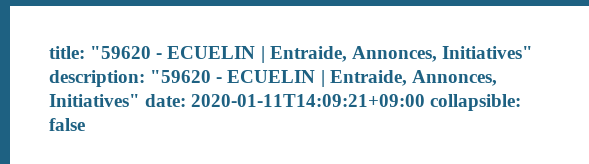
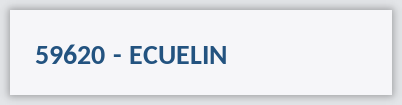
- title: "59620 - ECUELIN | Entraide, Annonces, Initiatives" description: "59620 - ECUELIN | Entraide, Annonces, Initiatives" date: 2020-01-11T14:09:21+09:00 collapsible: false
+ 59620 - ECUELIN

